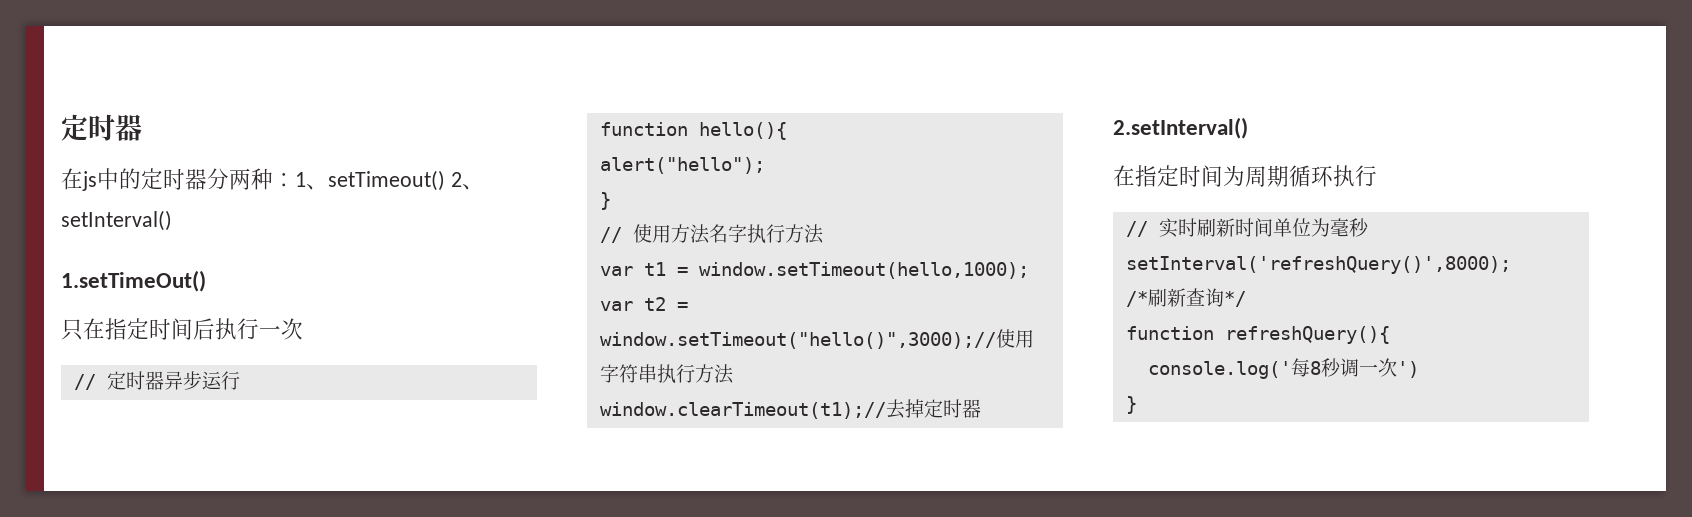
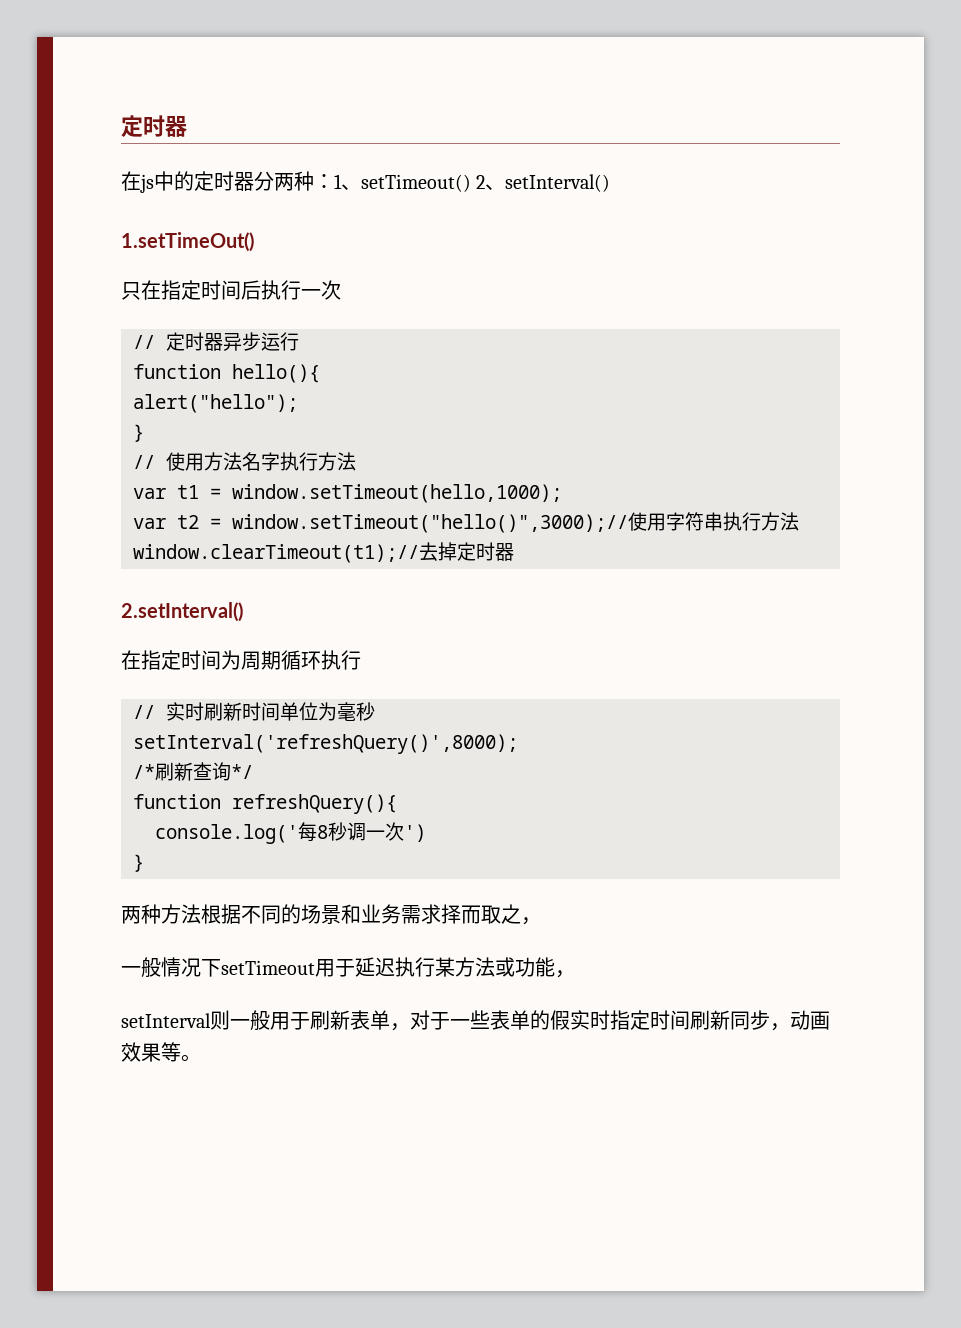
+ 两种方法根据不同的场景和业务需求择而取之，
+ 一般情况下setTimeout用于延迟执行某方法或功能，
+ setInterval则一般用于刷新表单，对于一些表单的假实时指定时间刷新同步，动画效果等。

